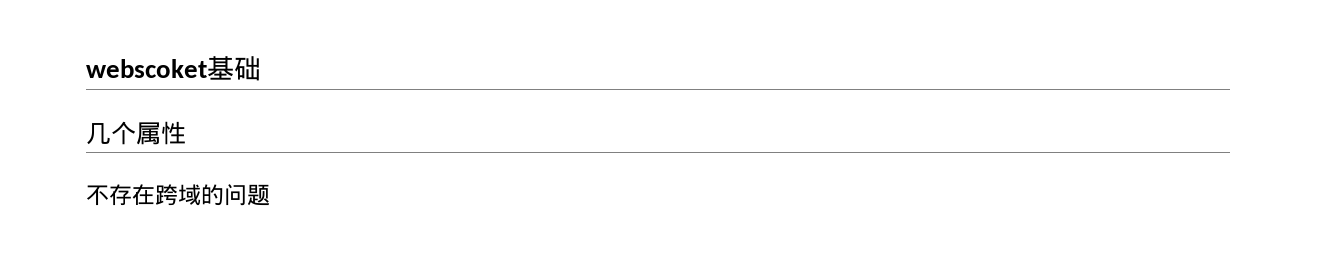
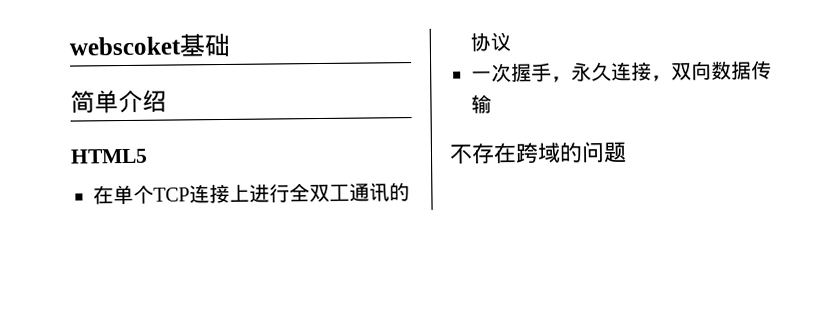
- 几个属性
+ 简单介绍
+ HTML5
+ 在单个TCP连接上进行全双工通讯的协议
+ 一次握手，永久连接，双向数据传输

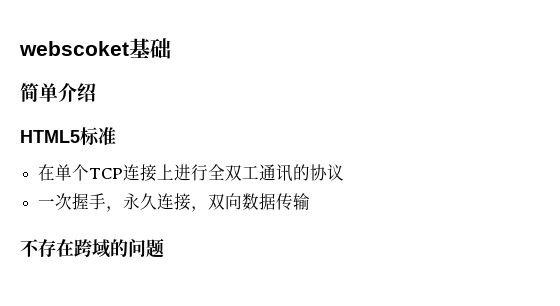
- HTML5
+ HTML5标准

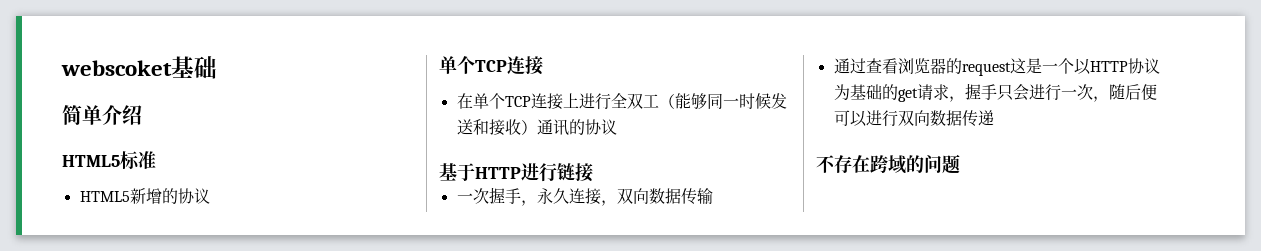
+ HTML5新增的协议
+ 单个TCP连接
- 在单个TCP连接上进行全双工通讯的协议
+ 在单个TCP连接上进行全双工（能够同一时候发送和接收）通讯的协议
+ 基于HTTP进行链接
+ 通过查看浏览器的request这是一个以HTTP协议为基础的get请求，握手只会进行一次，随后便可以进行双向数据传递

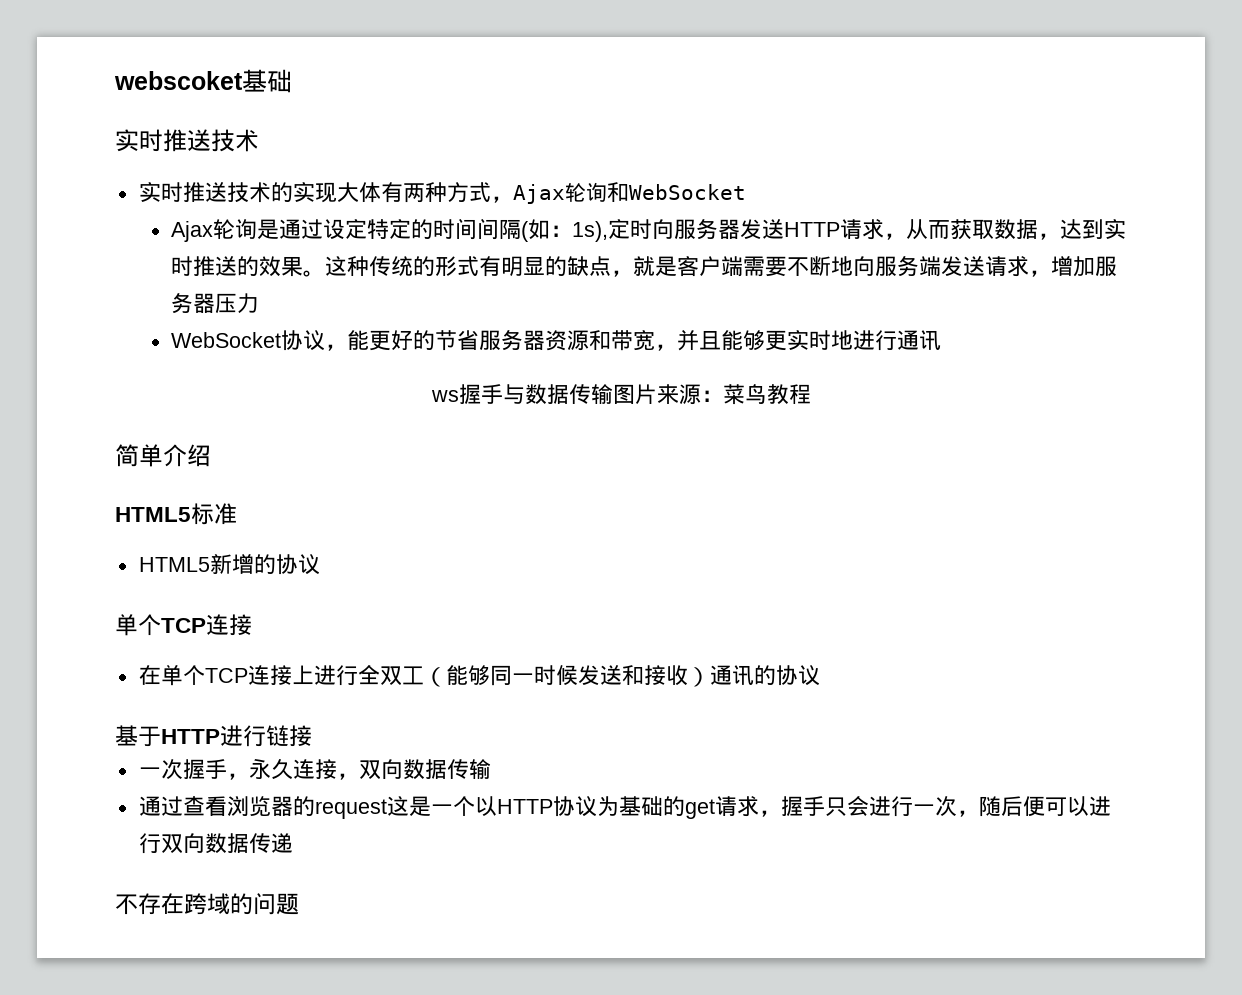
  webscoket基础
+ 实时推送技术
+ 实时推送技术的实现大体有两种方式，Ajax轮询和WebSocket
+ Ajax轮询是通过设定特定的时间间隔(如：1s),定时向服务器发送HTTP请求，从而获取数据，达到实时推送的效果。这种传统的形式有明显的缺点，就是客户端需要不断地向服务端发送请求，增加服务器压力
+ WebSocket协议，能更好的节省服务器资源和带宽，并且能够更实时地进行通讯
+ ws握手与数据传输图片来源：菜鸟教程

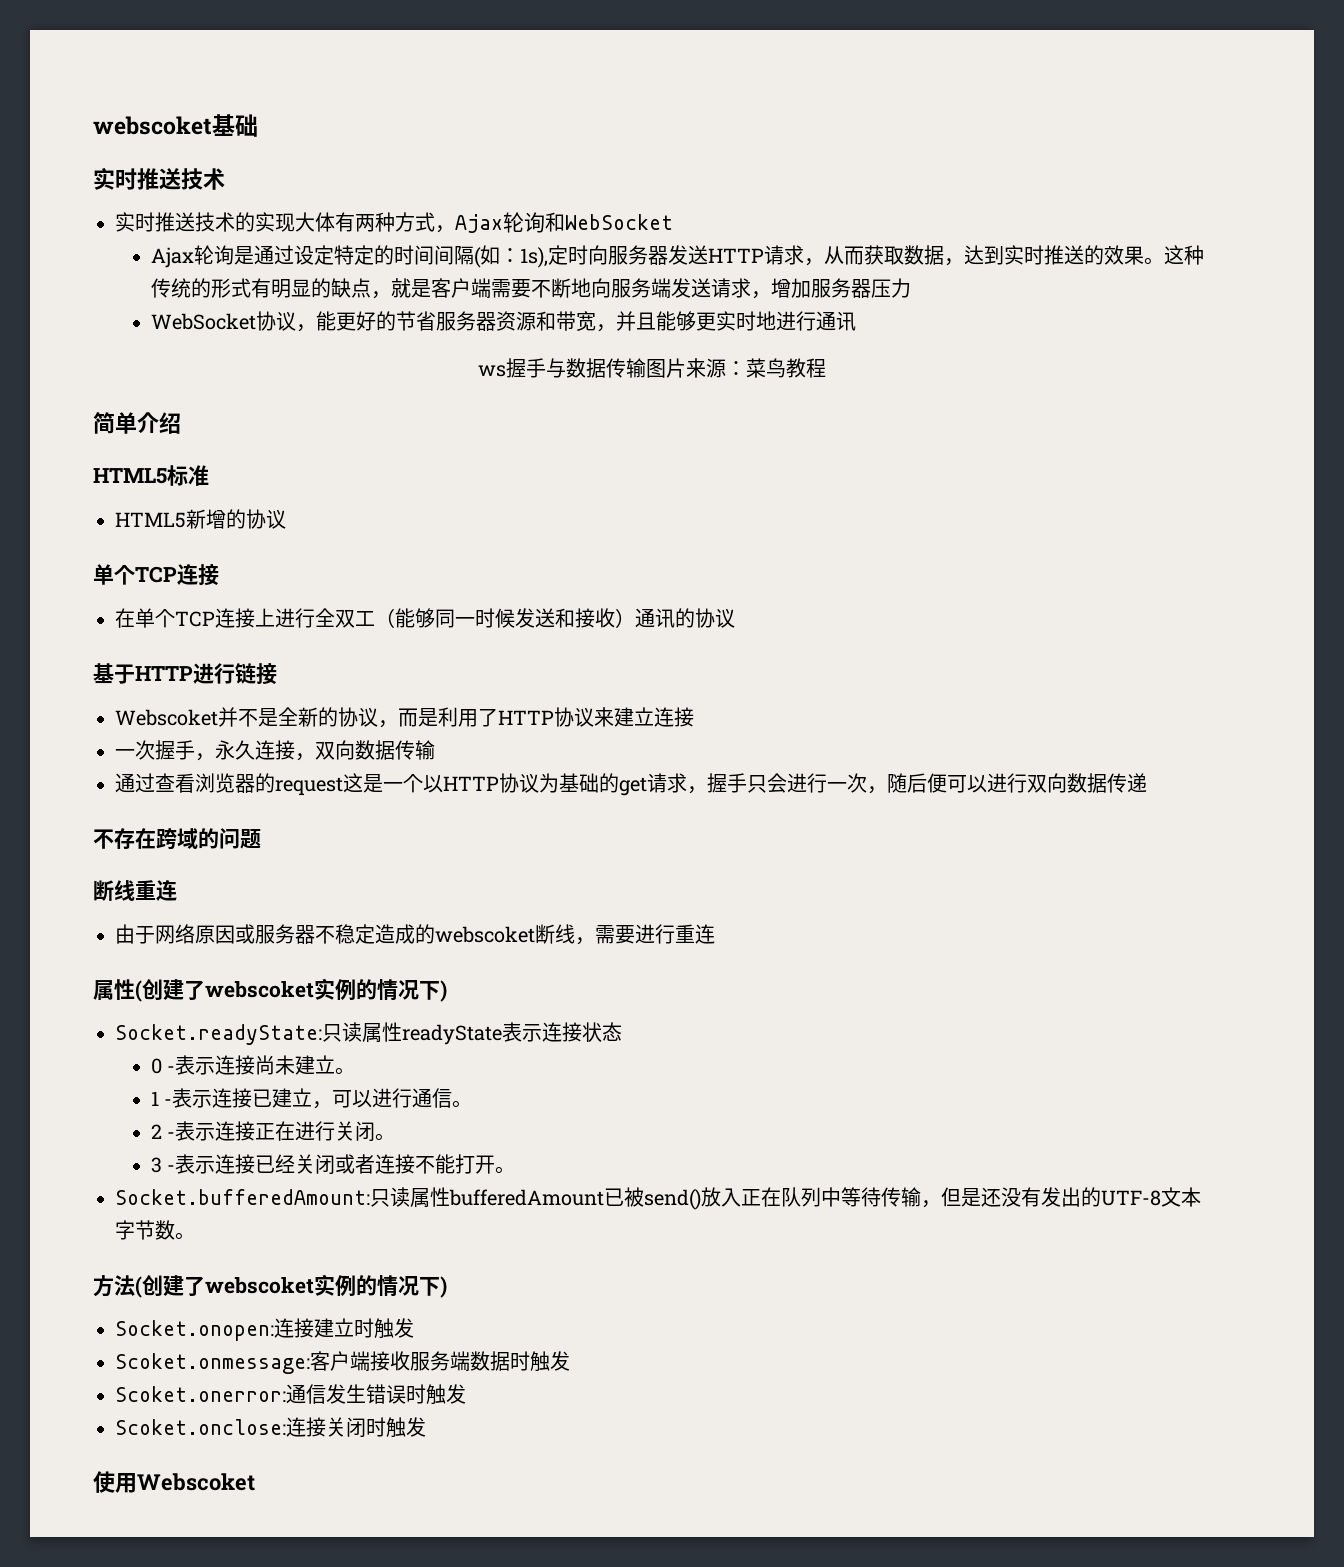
+ Webscoket并不是全新的协议，而是利用了HTTP协议来建立连接
+ 断线重连
+ 由于网络原因或服务器不稳定造成的webscoket断线，需要进行重连
+ 属性(创建了webscoket实例的情况下)
+ Socket.readyState:只读属性readyState表示连接状态
+ 0 -表示连接尚未建立。
+ 1 -表示连接已建立，可以进行通信。
+ 2 -表示连接正在进行关闭。
+ 3 -表示连接已经关闭或者连接不能打开。
+ Socket.bufferedAmount:只读属性bufferedAmount已被send()放入正在队列中等待传输，但是还没有发出的UTF-8文本字节数。
+ 方法(创建了webscoket实例的情况下)
+ Socket.onopen:连接建立时触发
+ Scoket.onmessage:客户端接收服务端数据时触发
+ Scoket.onerror:通信发生错误时触发
+ Scoket.onclose:连接关闭时触发
+ 使用Webscoket

